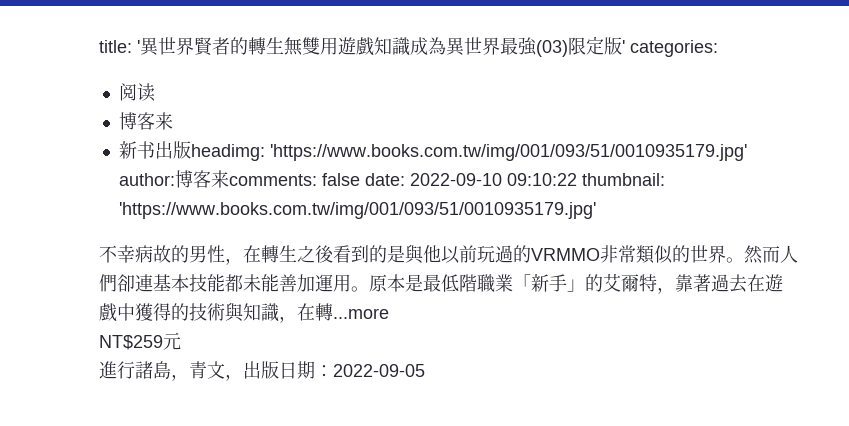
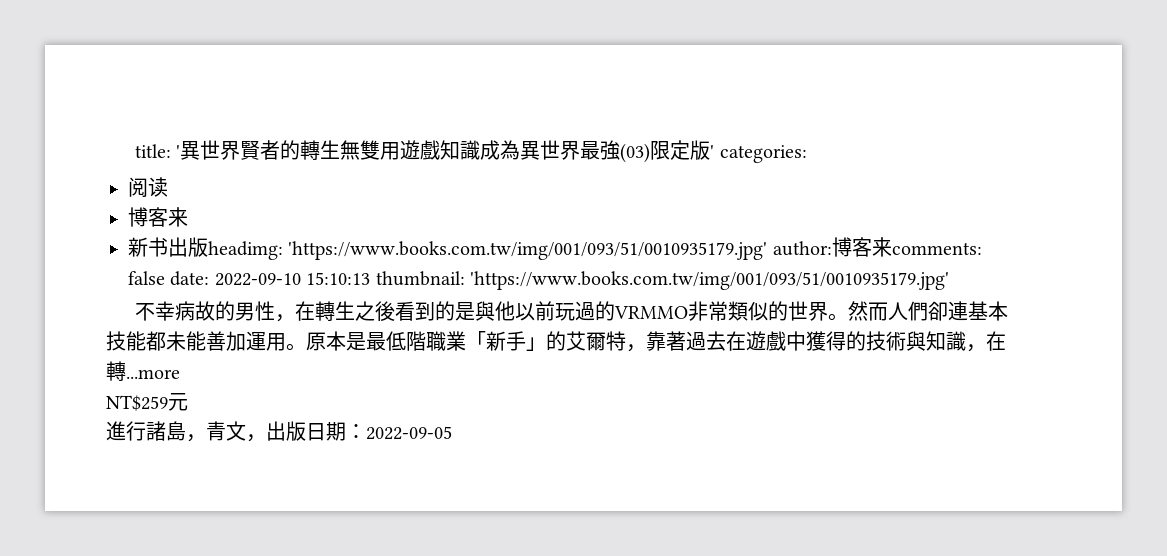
- 新书出版headimg: 'https://www.books.com.tw/img/001/093/51/0010935179.jpg' author:博客来comments: false date: 2022-09-10 09:10:22 thumbnail: 'https://www.books.com.tw/img/001/093/51/0010935179.jpg'
+ 新书出版headimg: 'https://www.books.com.tw/img/001/093/51/0010935179.jpg' author:博客来comments: false date: 2022-09-10 15:10:13 thumbnail: 'https://www.books.com.tw/img/001/093/51/0010935179.jpg'

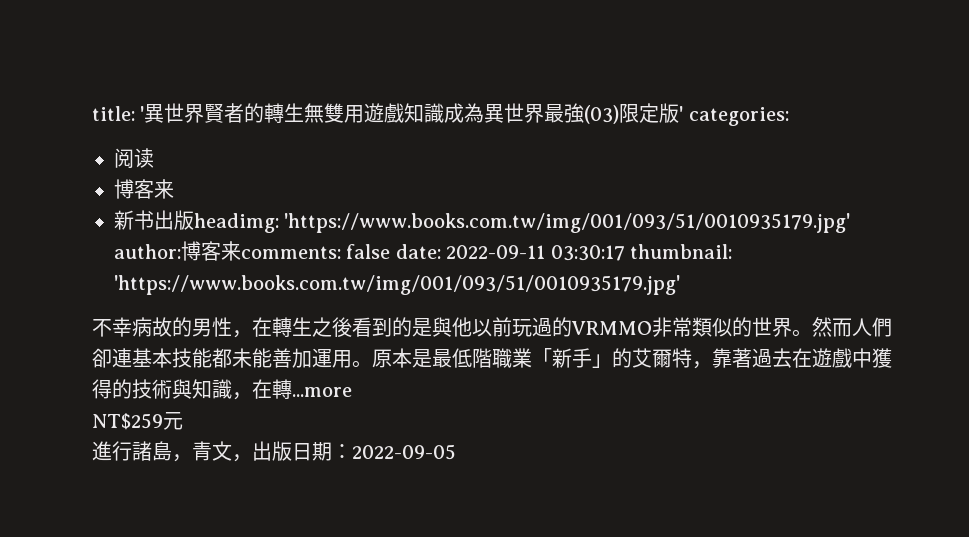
- 新书出版headimg: 'https://www.books.com.tw/img/001/093/51/0010935179.jpg' author:博客来comments: false date: 2022-09-10 15:10:13 thumbnail: 'https://www.books.com.tw/img/001/093/51/0010935179.jpg'
+ 新书出版headimg: 'https://www.books.com.tw/img/001/093/51/0010935179.jpg' author:博客来comments: false date: 2022-09-11 03:30:17 thumbnail: 'https://www.books.com.tw/img/001/093/51/0010935179.jpg'

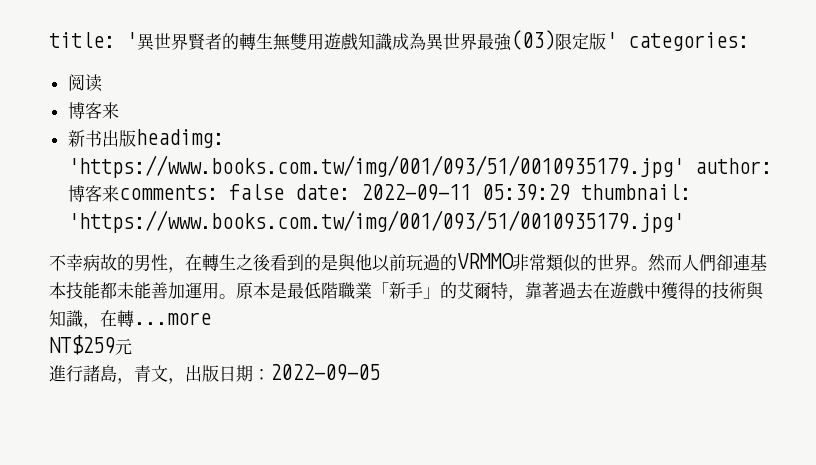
- 新书出版headimg: 'https://www.books.com.tw/img/001/093/51/0010935179.jpg' author:博客来comments: false date: 2022-09-11 03:30:17 thumbnail: 'https://www.books.com.tw/img/001/093/51/0010935179.jpg'
+ 新书出版headimg: 'https://www.books.com.tw/img/001/093/51/0010935179.jpg' author:博客来comments: false date: 2022-09-11 05:39:29 thumbnail: 'https://www.books.com.tw/img/001/093/51/0010935179.jpg'

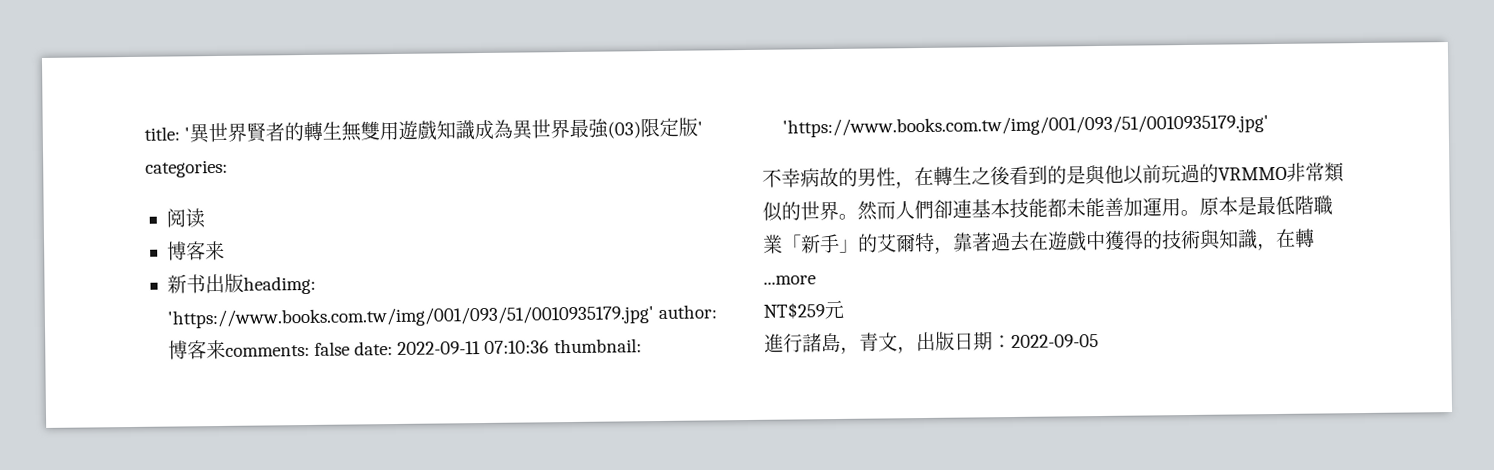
- 新书出版headimg: 'https://www.books.com.tw/img/001/093/51/0010935179.jpg' author:博客来comments: false date: 2022-09-11 05:39:29 thumbnail: 'https://www.books.com.tw/img/001/093/51/0010935179.jpg'
+ 新书出版headimg: 'https://www.books.com.tw/img/001/093/51/0010935179.jpg' author:博客来comments: false date: 2022-09-11 07:10:36 thumbnail: 'https://www.books.com.tw/img/001/093/51/0010935179.jpg'

